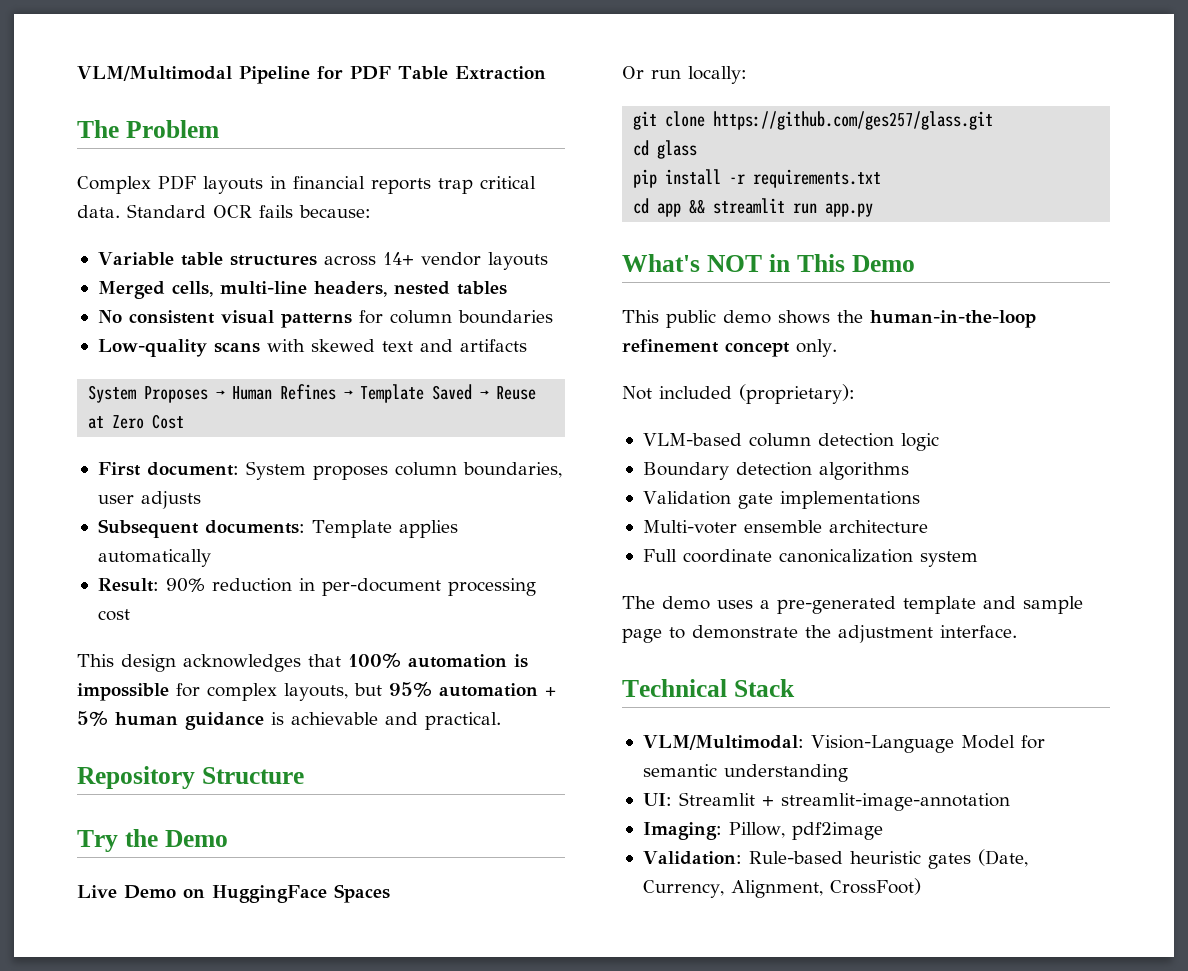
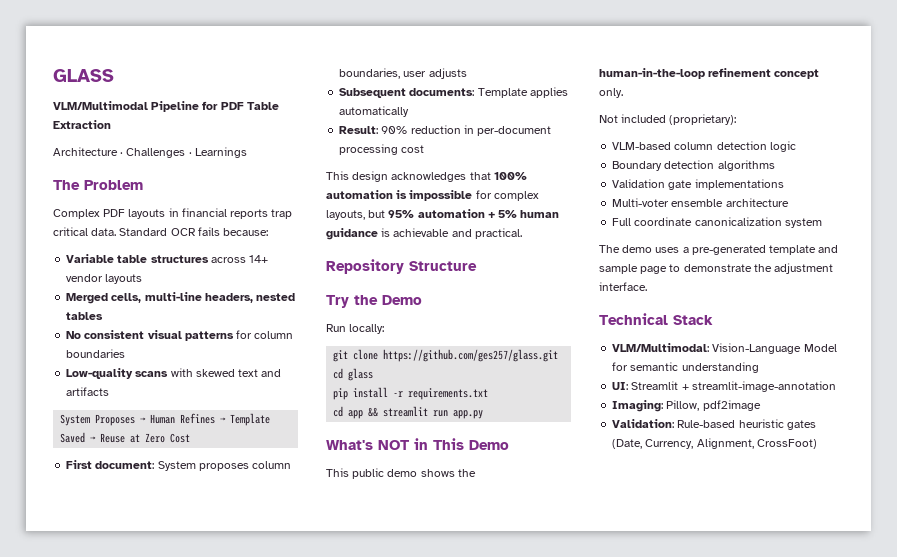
+ GLASS
+ Architecture · Challenges · Learnings
- Live Demo on HuggingFace Spaces
- Or run locally:
+ Run locally:

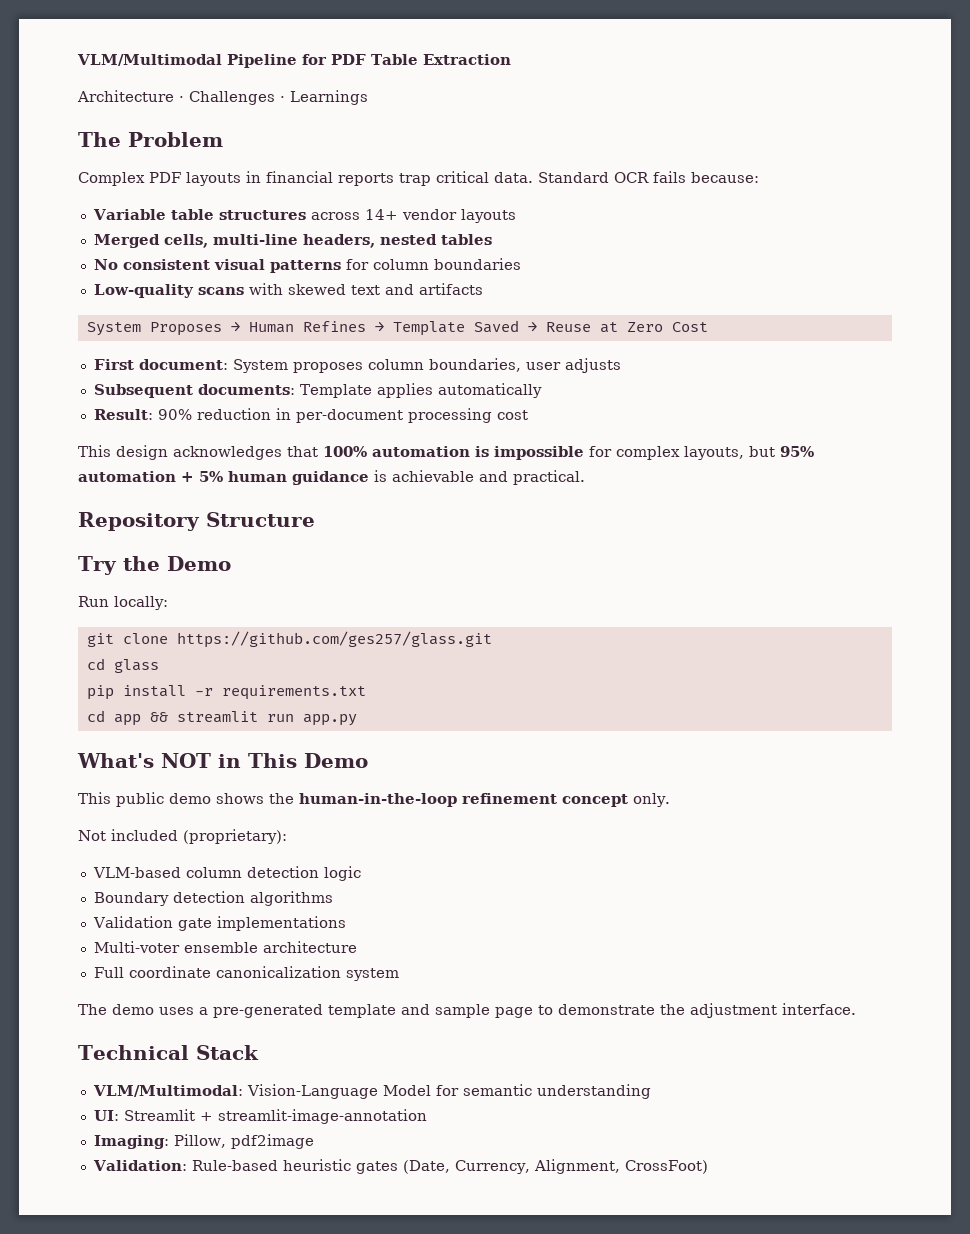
- GLASS

